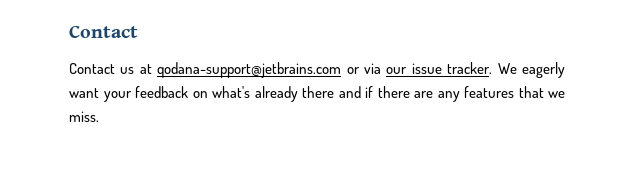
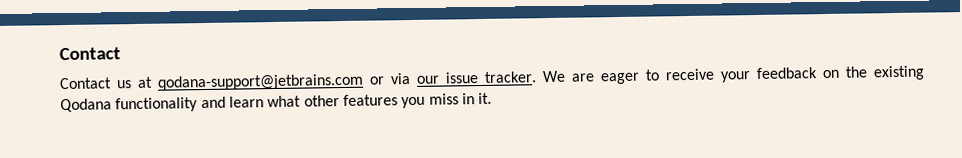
- We eagerly want your feedback on what's already there and if there are any features that we miss.
+ We are eager to receive your feedback on the existing Qodana functionality and learn what other features you miss in it.

